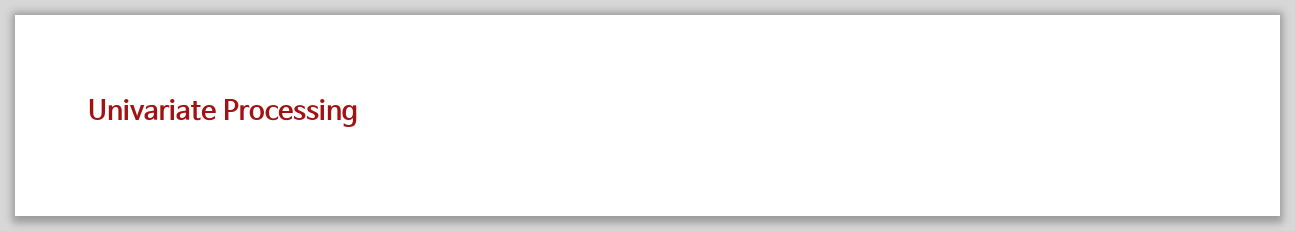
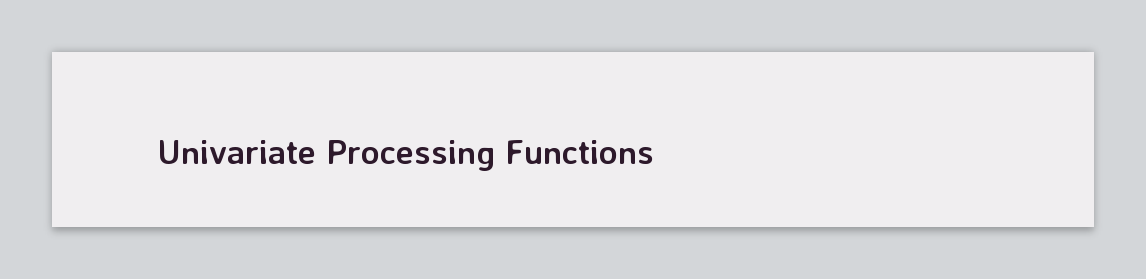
- Univariate Processing
+ Univariate Processing Functions

